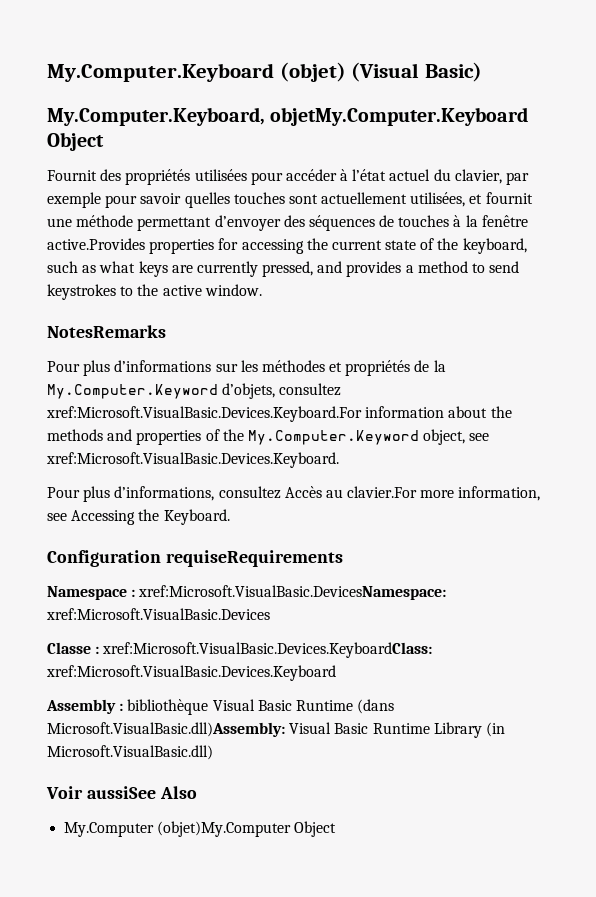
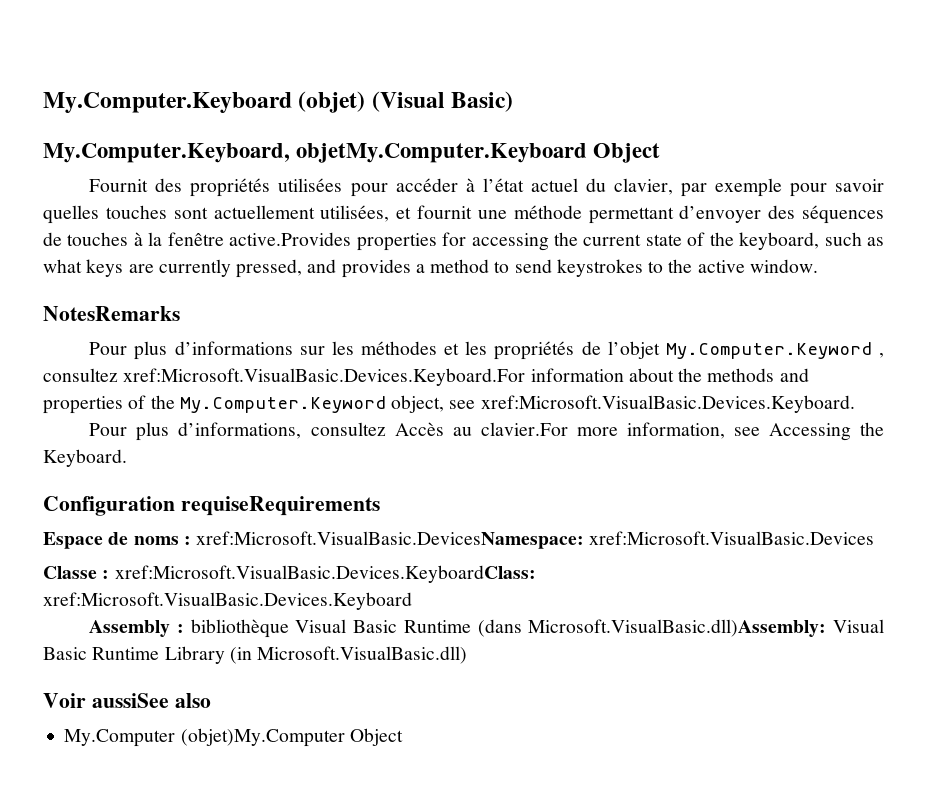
- Pour plus d’informations sur les méthodes et propriétés de la My.Computer.Keyword d’objets, consultez xref:Microsoft.VisualBasic.Devices.Keyboard.For information about the methods and properties of the My.Computer.Keyword object, see xref:Microsoft.VisualBasic.Devices.Keyboard.
+ Pour plus d’informations sur les méthodes et les propriétés de l’objet My.Computer.Keyword , consultez xref:Microsoft.VisualBasic.Devices.Keyboard.For information about the methods and properties of the My.Computer.Keyword object, see xref:Microsoft.VisualBasic.Devices.Keyboard.
- Namespace : xref:Microsoft.VisualBasic.DevicesNamespace: xref:Microsoft.VisualBasic.Devices
+ Espace de noms : xref:Microsoft.VisualBasic.DevicesNamespace: xref:Microsoft.VisualBasic.Devices
- Voir aussiSee Also
+ Voir aussiSee also

